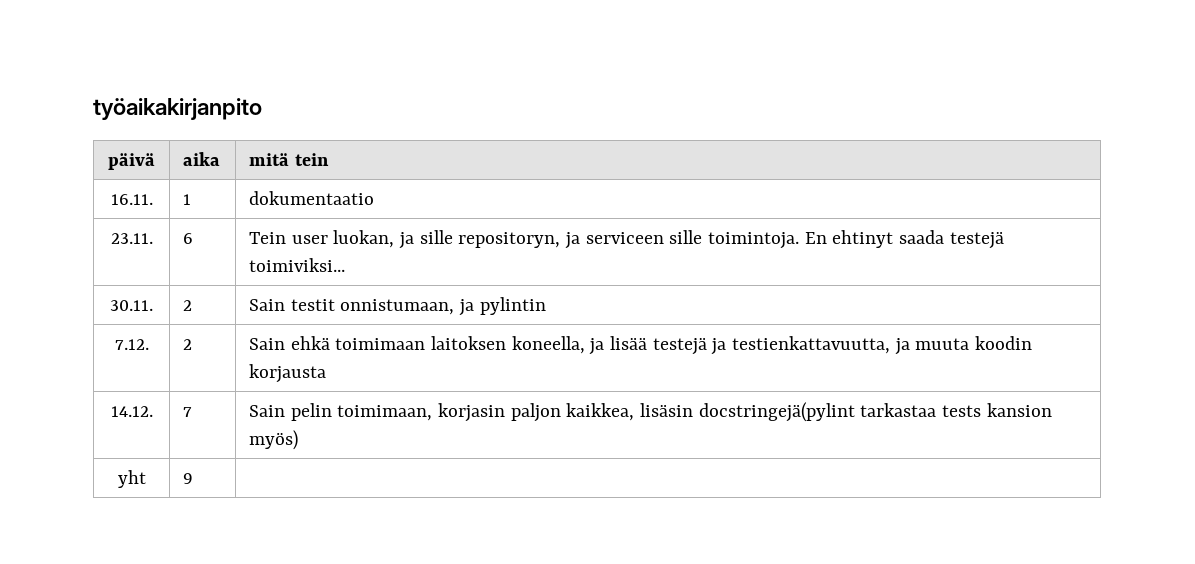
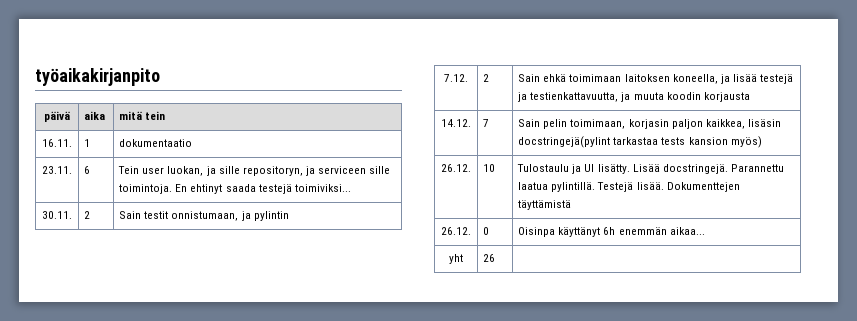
+ 26.12. | 10 | Tulostaulu ja UI lisätty. Lisää docstringejä. Parannettu laatua pylintillä. Testejä lisää. Dokumenttejen täyttämistä
+ 26.12. | 0 | Oisinpa käyttänyt 6h enemmän aikaa...
- yht | 9 |
+ yht | 26 |

